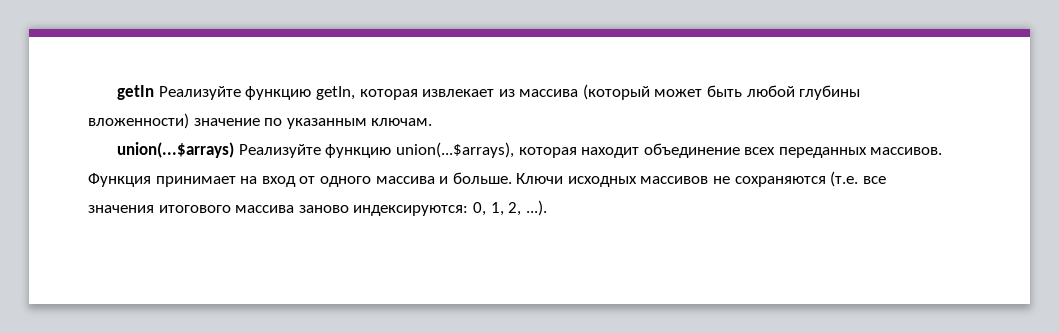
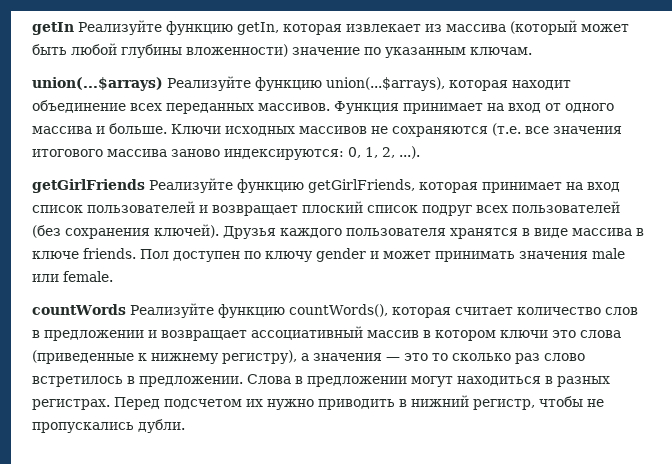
+ getGirlFriends Реализуйте функцию getGirlFriends, которая принимает на вход список пользователей и возвращает плоский список подруг всех пользователей (без сохранения ключей). Друзья каждого пользователя хранятся в виде массива в ключе friends. Пол доступен по ключу gender и может принимать значения male или female.
+ countWords Реализуйте функцию countWords(), которая считает количество слов в предложении и возвращает ассоциативный массив в котором ключи это слова (приведенные к нижнему регистру), а значения — это то сколько раз слово встретилось в предложении. Слова в предложении могут находиться в разных регистрах. Перед подсчетом их нужно приводить в нижний регистр, чтобы не пропускались дубли.

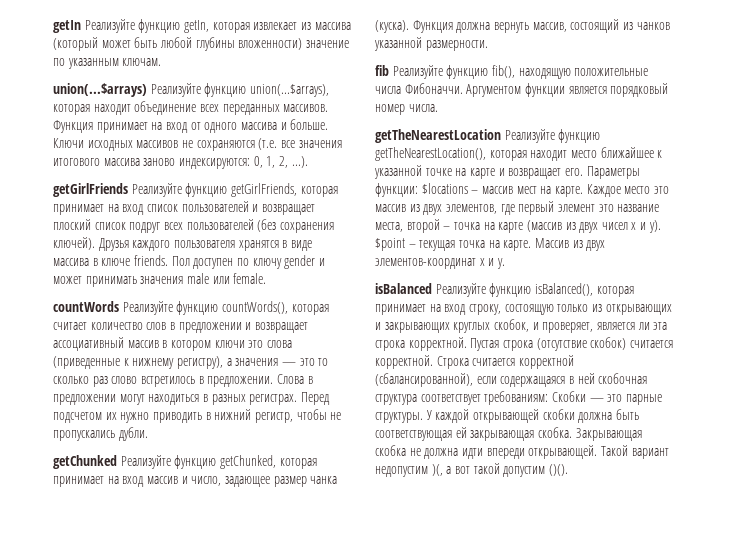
+ getChunked Реализуйте функцию getChunked, которая принимает на вход массив и число, задающее размер чанка (куска). Функция должна вернуть массив, состоящий из чанков указанной размерности.
+ fib Реализуйте функцию fib(), находящую положительные числа Фибоначчи. Аргументом функции является порядковый номер числа.
+ getTheNearestLocation Реализуйте функцию getTheNearestLocation(), которая находит место ближайшее к указанной точке на карте и возвращает его. Параметры функции: $locations – массив мест на карте. Каждое место это массив из двух элементов, где первый элемент это название места, второй – точка на карте (массив из двух чисел x и y). $point – текущая точка на карте. Массив из двух элементов-координат x и y.
+ isBalanced Реализуйте функцию isBalanced(), которая принимает на вход строку, состоящую только из открывающих и закрывающих круглых скобок, и проверяет, является ли эта строка корректной. Пустая строка (отсутствие скобок) считается корректной. Строка считается корректной (сбалансированной), если содержащаяся в ней скобочная структура соответствует требованиям: Скобки — это парные структуры. У каждой открывающей скобки должна быть соответствующая ей закрывающая скобка. Закрывающая скобка не должна идти впереди открывающей. Такой вариант недопустим )(, а вот такой допустим ()().

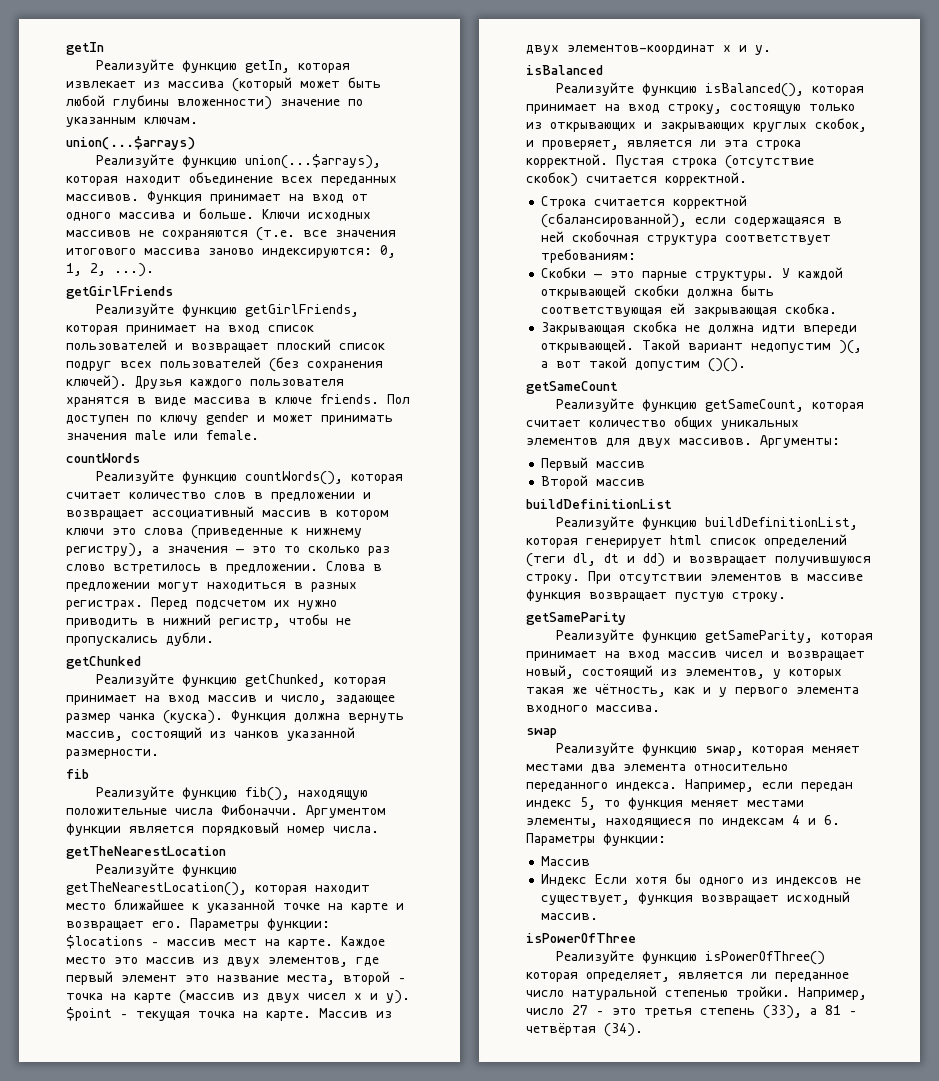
- getIn Реализуйте функцию getIn, которая извлекает из массива (который может быть любой глубины вложенности) значение по указанным ключам.
+ getIn
+ Реализуйте функцию getIn, которая извлекает из массива (который может быть любой глубины вложенности) значение по указанным ключам.
- union(...$arrays) Реализуйте функцию union(...$arrays), которая находит объединение всех переданных массивов.
+ union(...$arrays)
+ Реализуйте функцию union(...$arrays), которая находит объединение всех переданных массивов.
- getGirlFriends Реализуйте функцию getGirlFriends, которая принимает на вход список пользователей и возвращает плоский список подруг всех пользователей (без сохранения ключей).
+ getGirlFriends
+ Реализуйте функцию getGirlFriends, которая принимает на вход список пользователей и возвращает плоский список подруг всех пользователей (без сохранения ключей).
- countWords Реализуйте функцию countWords(), которая считает количество слов в предложении и возвращает ассоциативный массив в котором ключи это слова (приведенные к нижнему регистру), а значения — это то сколько раз слово встретилось в предложении.
+ countWords
+ Реализуйте функцию countWords(), которая считает количество слов в предложении и возвращает ассоциативный массив в котором ключи это слова (приведенные к нижнему регистру), а значения — это то сколько раз слово встретилось в предложении.
- getChunked Реализуйте функцию getChunked, которая принимает на вход массив и число, задающее размер чанка (куска).
+ getChunked
+ Реализуйте функцию getChunked, которая принимает на вход массив и число, задающее размер чанка (куска).
- fib Реализуйте функцию fib(), находящую положительные числа Фибоначчи.
+ fib
+ Реализуйте функцию fib(), находящую положительные числа Фибоначчи.
- getTheNearestLocation Реализуйте функцию getTheNearestLocation(), которая находит место ближайшее к указанной точке на карте и возвращает его.
+ getTheNearestLocation
+ Реализуйте функцию getTheNearestLocation(), которая находит место ближайшее к указанной точке на карте и возвращает его.
- isBalanced Реализуйте функцию isBalanced(), которая принимает на вход строку, состоящую только из открывающих и закрывающих круглых скобок, и проверяет, является ли эта строка корректной.
+ isBalanced
+ Реализуйте функцию isBalanced(), которая принимает на вход строку, состоящую только из открывающих и закрывающих круглых скобок, и проверяет, является ли эта строка корректной.
- Пустая строка (отсутствие скобок) считается корректной. Строка считается корректной (сбалансированной), если содержащаяся в ней скобочная структура соответствует требованиям: Скобки — это парные структуры.
+ Пустая строка (отсутствие скобок) считается корректной.
+ Строка считается корректной (сбалансированной), если содержащаяся в ней скобочная структура соответствует требованиям:
+ Скобки — это парные структуры.
- У каждой открывающей скобки должна быть соответствующая ей закрывающая скобка. Закрывающая скобка не должна идти впереди открывающей.
+ У каждой открывающей скобки должна быть соответствующая ей закрывающая скобка.
+ Закрывающая скобка не должна идти впереди открывающей.
+ getSameCount
+ Реализуйте функцию getSameCount, которая считает количество общих уникальных элементов для двух массивов. Аргументы:
+ Первый массив
+ Второй массив
+ buildDefinitionList
+ Реализуйте функцию buildDefinitionList, которая генерирует html список определений (теги dl, dt и dd) и возвращает получившуюся строку. При отсутствии элементов в массиве функция возвращает пустую строку.
+ getSameParity
+ Реализуйте функцию getSameParity, которая принимает на вход массив чисел и возвращает новый, состоящий из элементов, у которых такая же чётность, как и у первого элемента входного массива.
+ swap
+ Реализуйте функцию swap, которая меняет местами два элемента относительно переданного индекса. Например, если передан индекс 5, то функция меняет местами элементы, находящиеся по индексам 4 и 6. Параметры функции:
+ Массив
+ Индекс Если хотя бы одного из индексов не существует, функция возвращает исходный массив.
+ isPowerOfThree
+ Реализуйте функцию isPowerOfThree() которая определяет, является ли переданное число натуральной степенью тройки. Например, число 27 – это третья степень (33), а 81 – четвёртая (34).

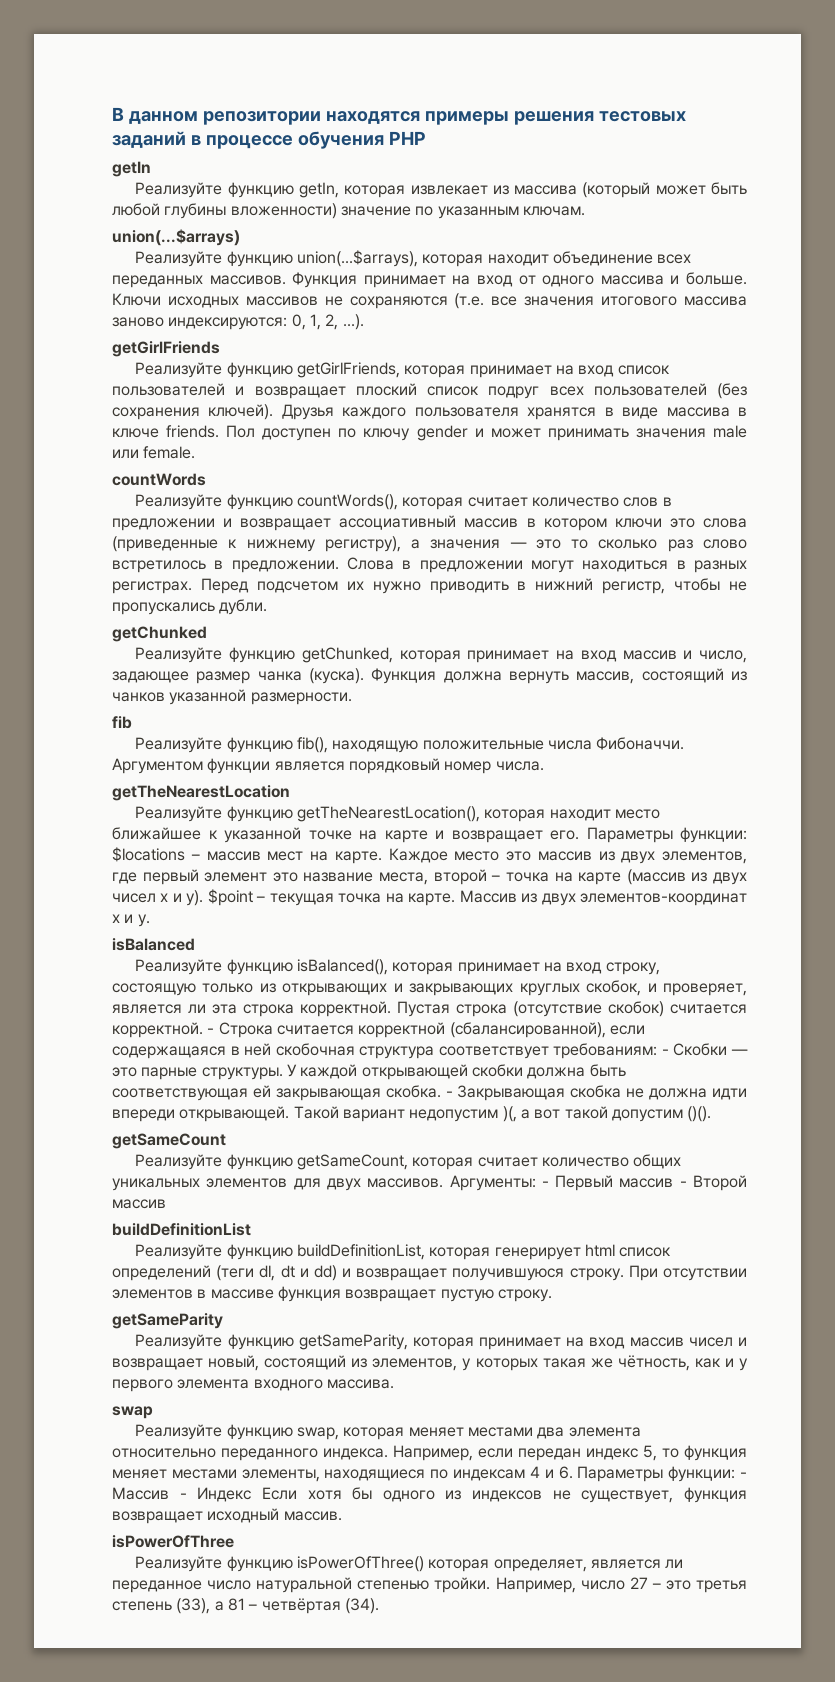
+ В данном репозитории находятся примеры решения тестовых заданий в процессе обучения PHP
- Пустая строка (отсутствие скобок) считается корректной.
- Строка считается корректной (сбалансированной), если содержащаяся в ней скобочная структура соответствует требованиям:
- Скобки — это парные структуры.
+ Пустая строка (отсутствие скобок) считается корректной. - Строка считается корректной (сбалансированной), если содержащаяся в ней скобочная структура соответствует требованиям: - Скобки — это парные структуры.
- У каждой открывающей скобки должна быть соответствующая ей закрывающая скобка.
- Закрывающая скобка не должна идти впереди открывающей.
+ У каждой открывающей скобки должна быть соответствующая ей закрывающая скобка. - Закрывающая скобка не должна идти впереди открывающей.
- Аргументы:
- Первый массив
- Второй массив
+ Аргументы: - Первый массив - Второй массив
- Например, если передан индекс 5, то функция меняет местами элементы, находящиеся по индексам 4 и 6. Параметры функции:
- Массив
- Индекс Если хотя бы одного из индексов не существует, функция возвращает исходный массив.
+ Например, если передан индекс 5, то функция меняет местами элементы, находящиеся по индексам 4 и 6. Параметры функции: - Массив - Индекс Если хотя бы одного из индексов не существует, функция возвращает исходный массив.

